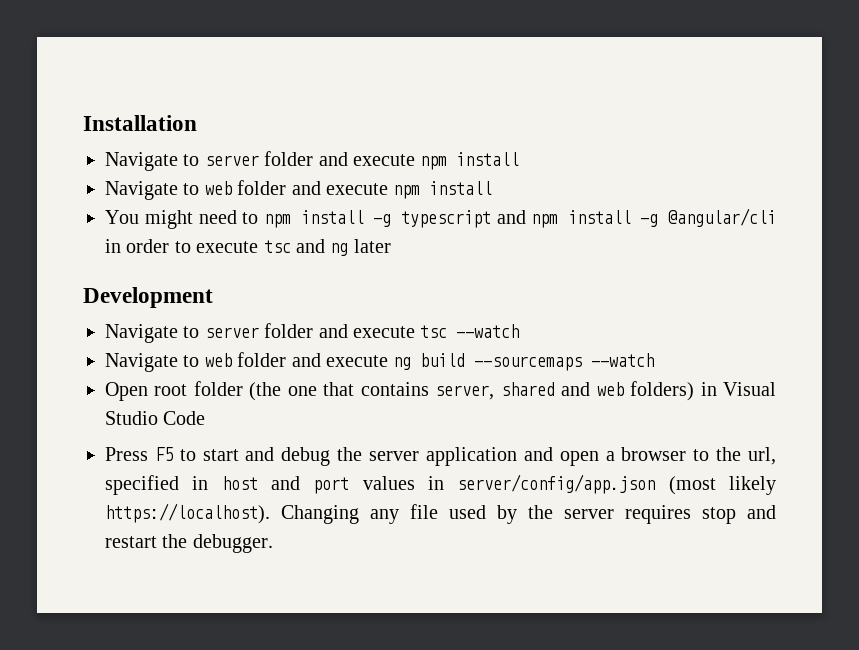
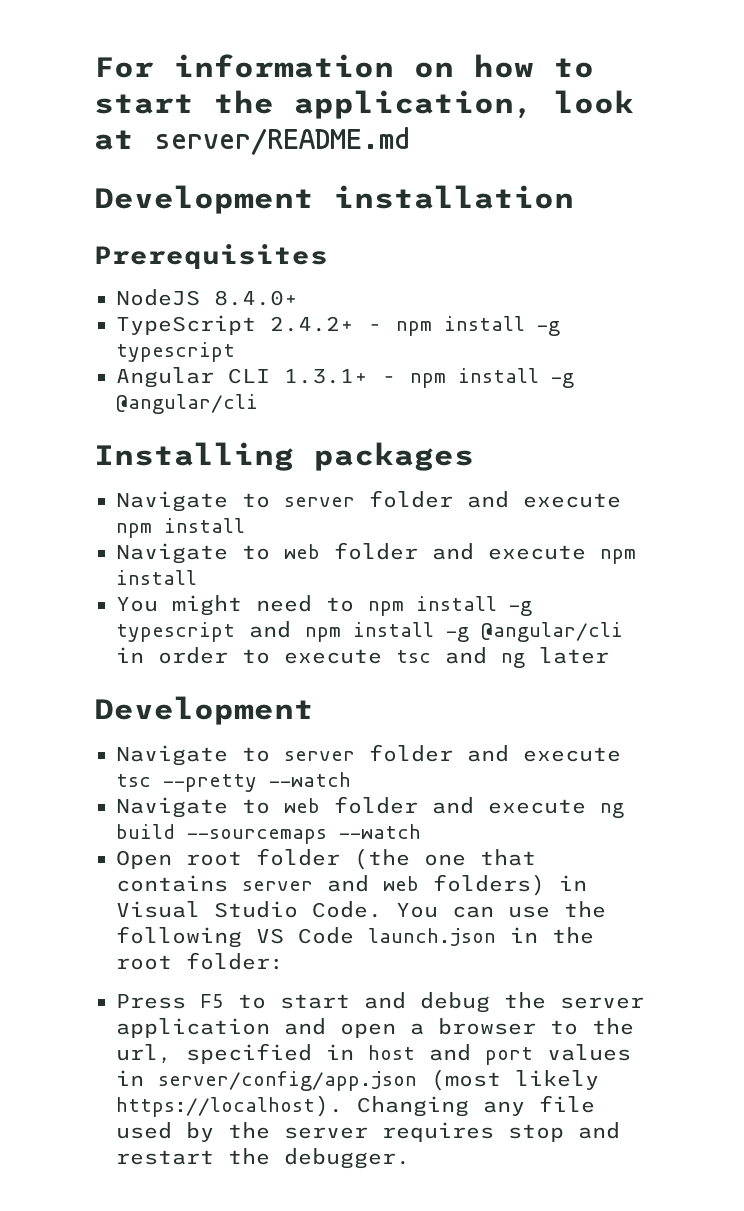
- Installation
+ For information on how to start the application, look at server/README.md
+ Development installation
+ Prerequisites
+ NodeJS 8.4.0+
+ TypeScript 2.4.2+ - npm install -g typescript
+ Angular CLI 1.3.1+ - npm install -g @angular/cli
+ Installing packages
- Navigate to server folder and execute tsc --watch
+ Navigate to server folder and execute tsc --pretty --watch
- Open root folder (the one that contains server, shared and web folders) in Visual Studio Code
+ Open root folder (the one that contains server and web folders) in Visual Studio Code. You can use the following VS Code launch.json in the root folder:

